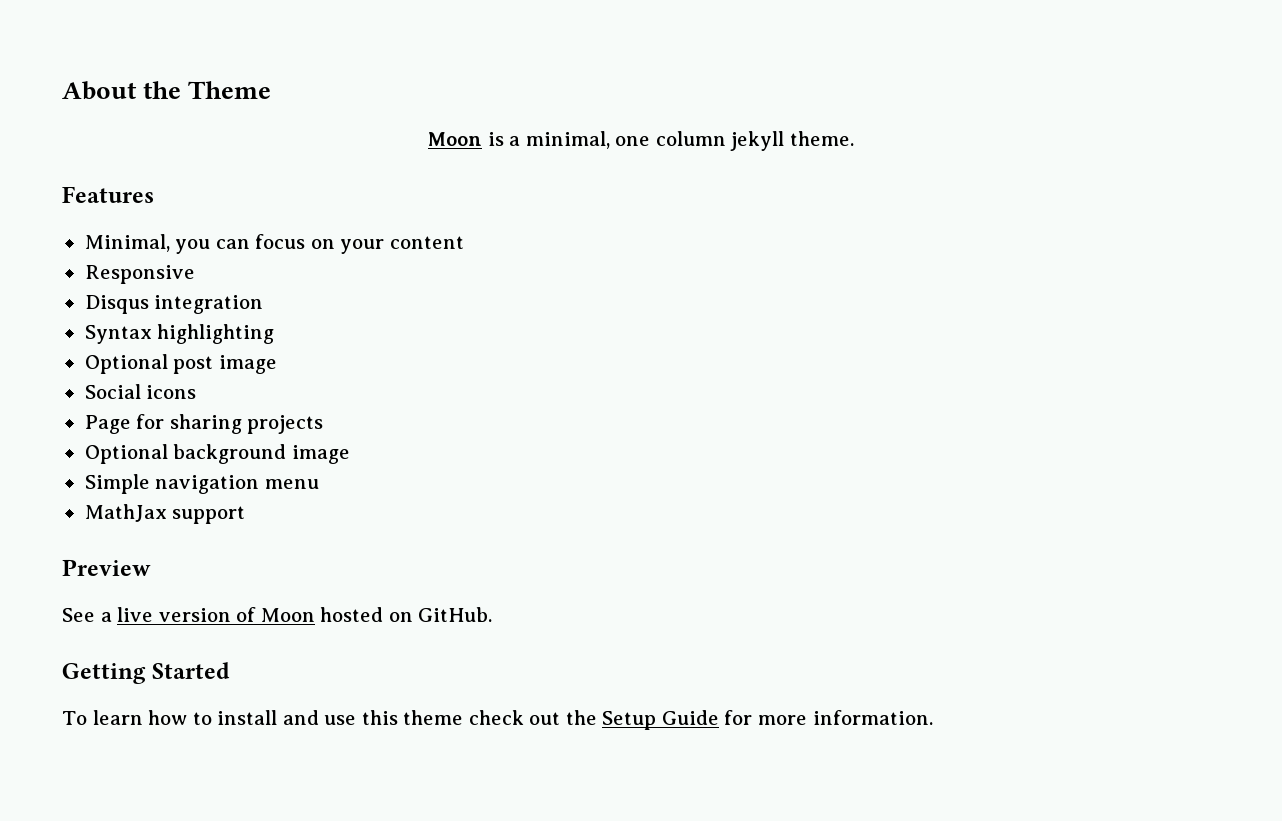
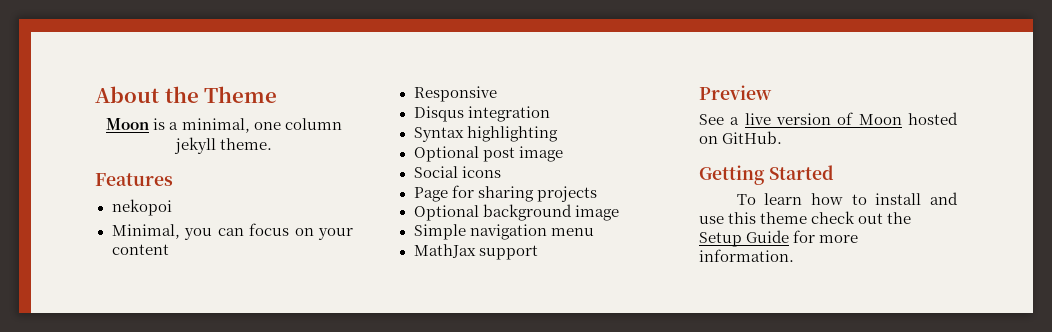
+ nekopoi

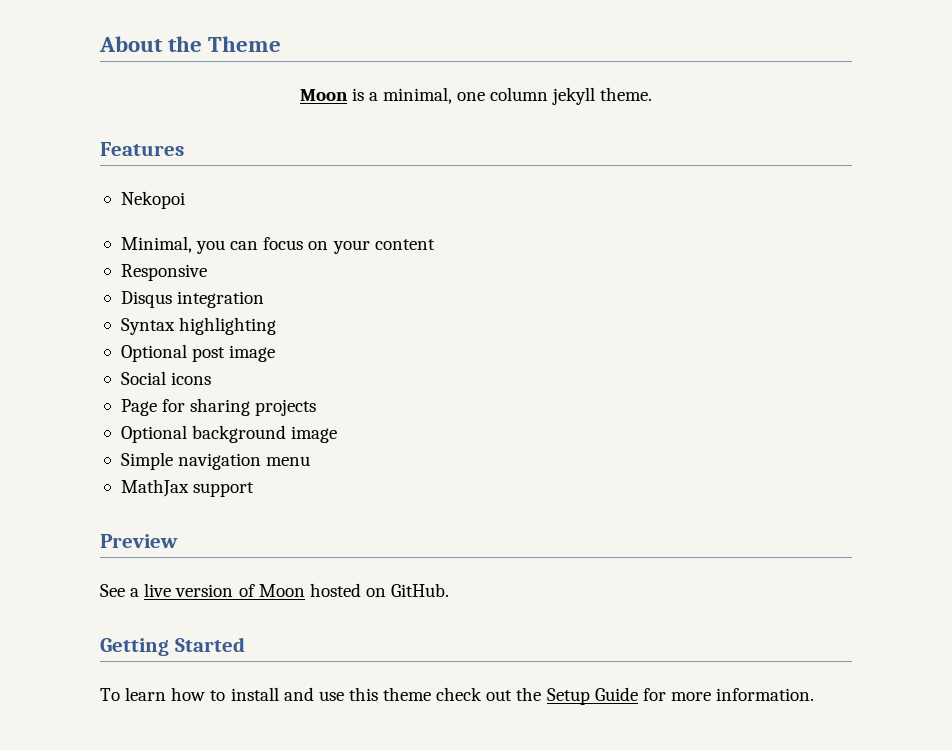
- nekopoi
+ Nekopoi

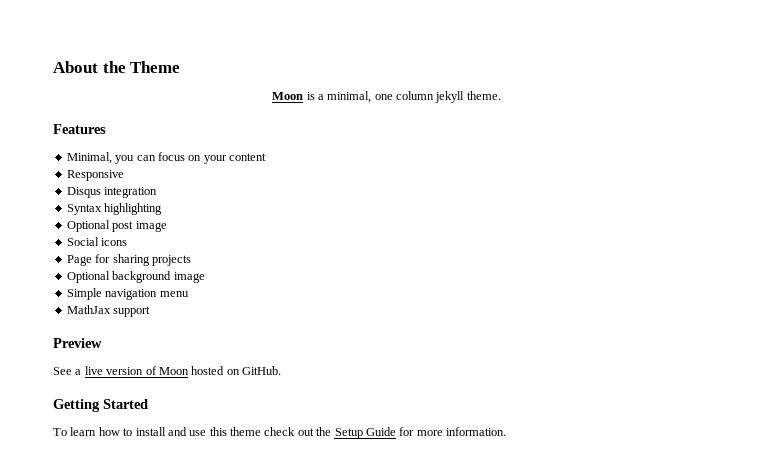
- Nekopoi

